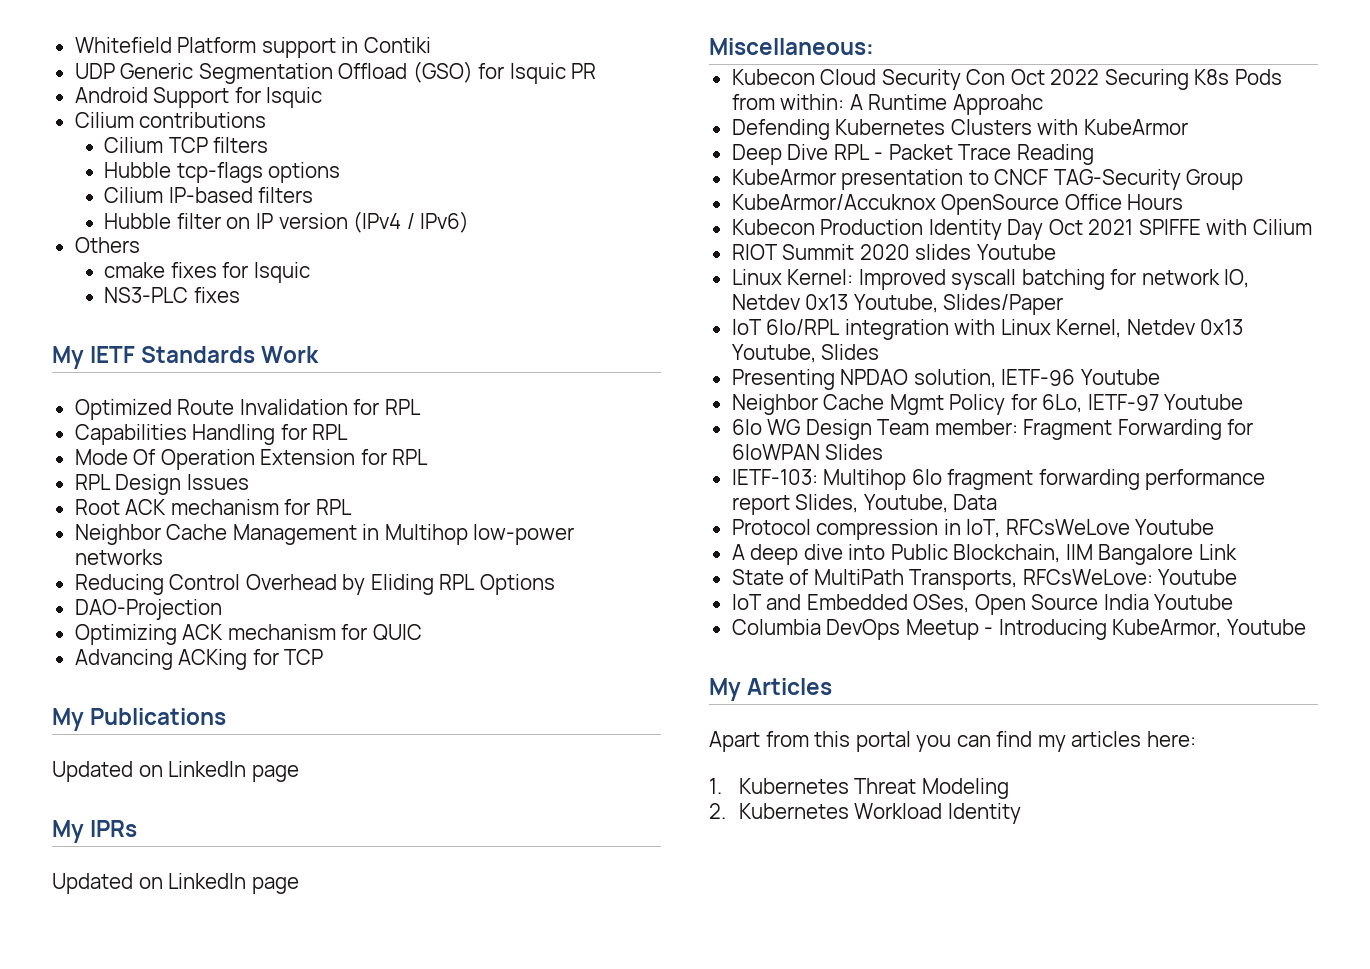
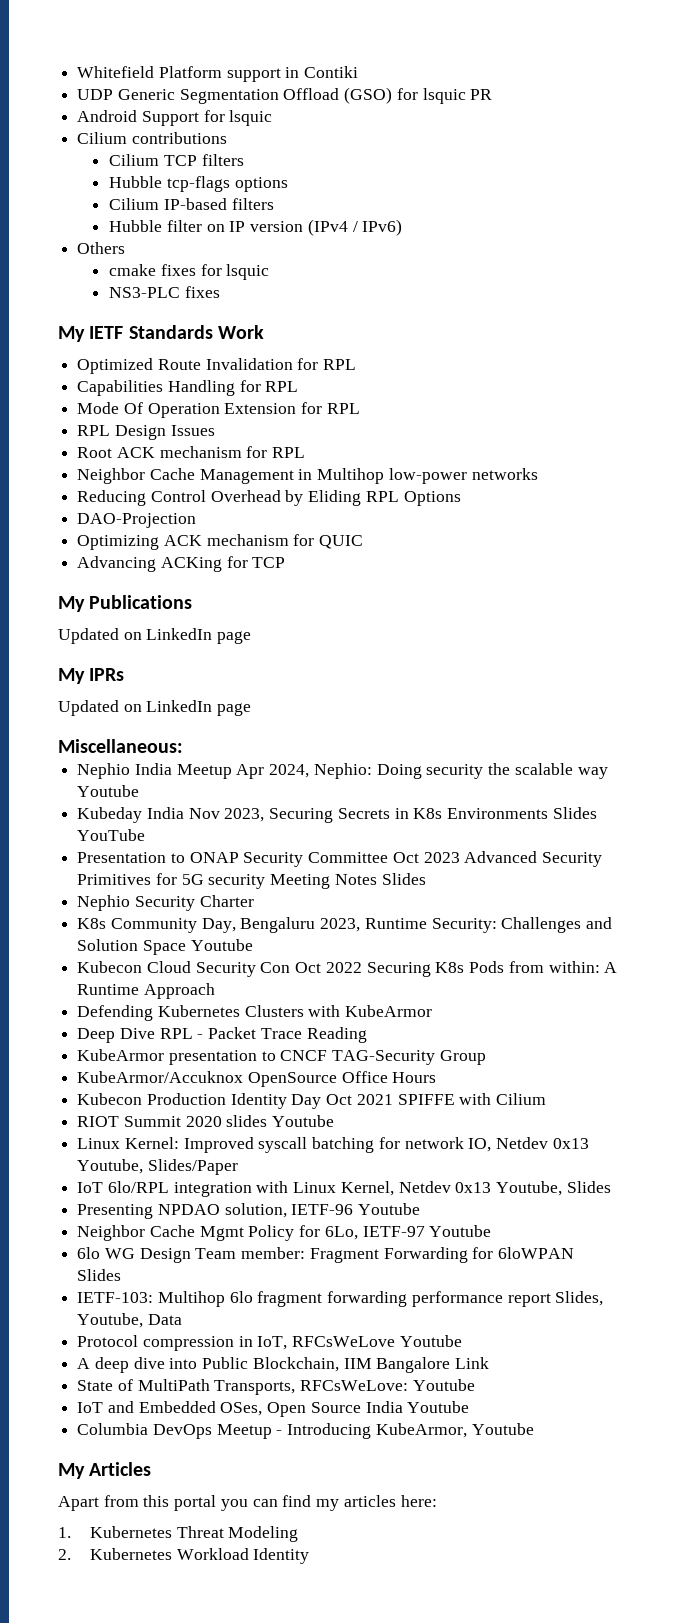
+ Nephio India Meetup Apr 2024, Nephio: Doing security the scalable way Youtube
+ Kubeday India Nov 2023, Securing Secrets in K8s Environments Slides YouTube
+ Presentation to ONAP Security Committee Oct 2023 Advanced Security Primitives for 5G security Meeting Notes Slides
+ Nephio Security Charter
+ K8s Community Day, Bengaluru 2023, Runtime Security: Challenges and Solution Space Youtube
- Kubecon Cloud Security Con Oct 2022 Securing K8s Pods from within: A Runtime Approahc
+ Kubecon Cloud Security Con Oct 2022 Securing K8s Pods from within: A Runtime Approach

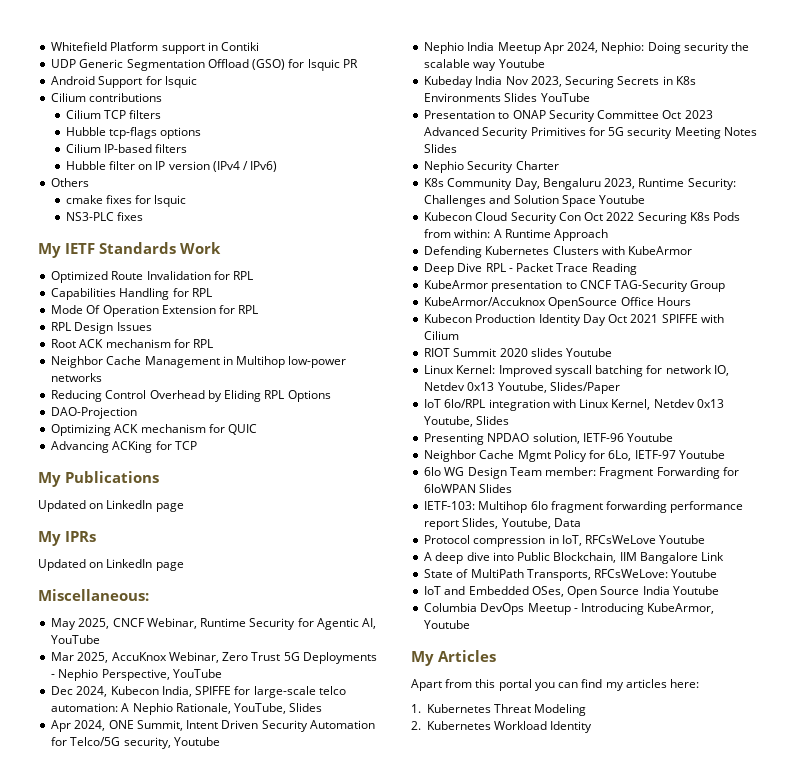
+ May 2025, CNCF Webinar, Runtime Security for Agentic AI, YouTube
+ Mar 2025, AccuKnox Webinar, Zero Trust 5G Deployments - Nephio Perspective, YouTube
+ Dec 2024, Kubecon India, SPIFFE for large-scale telco automation: A Nephio Rationale, YouTube, Slides
+ Apr 2024, ONE Summit, Intent Driven Security Automation for Telco/5G security, Youtube

